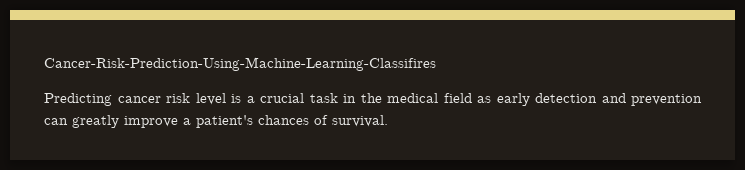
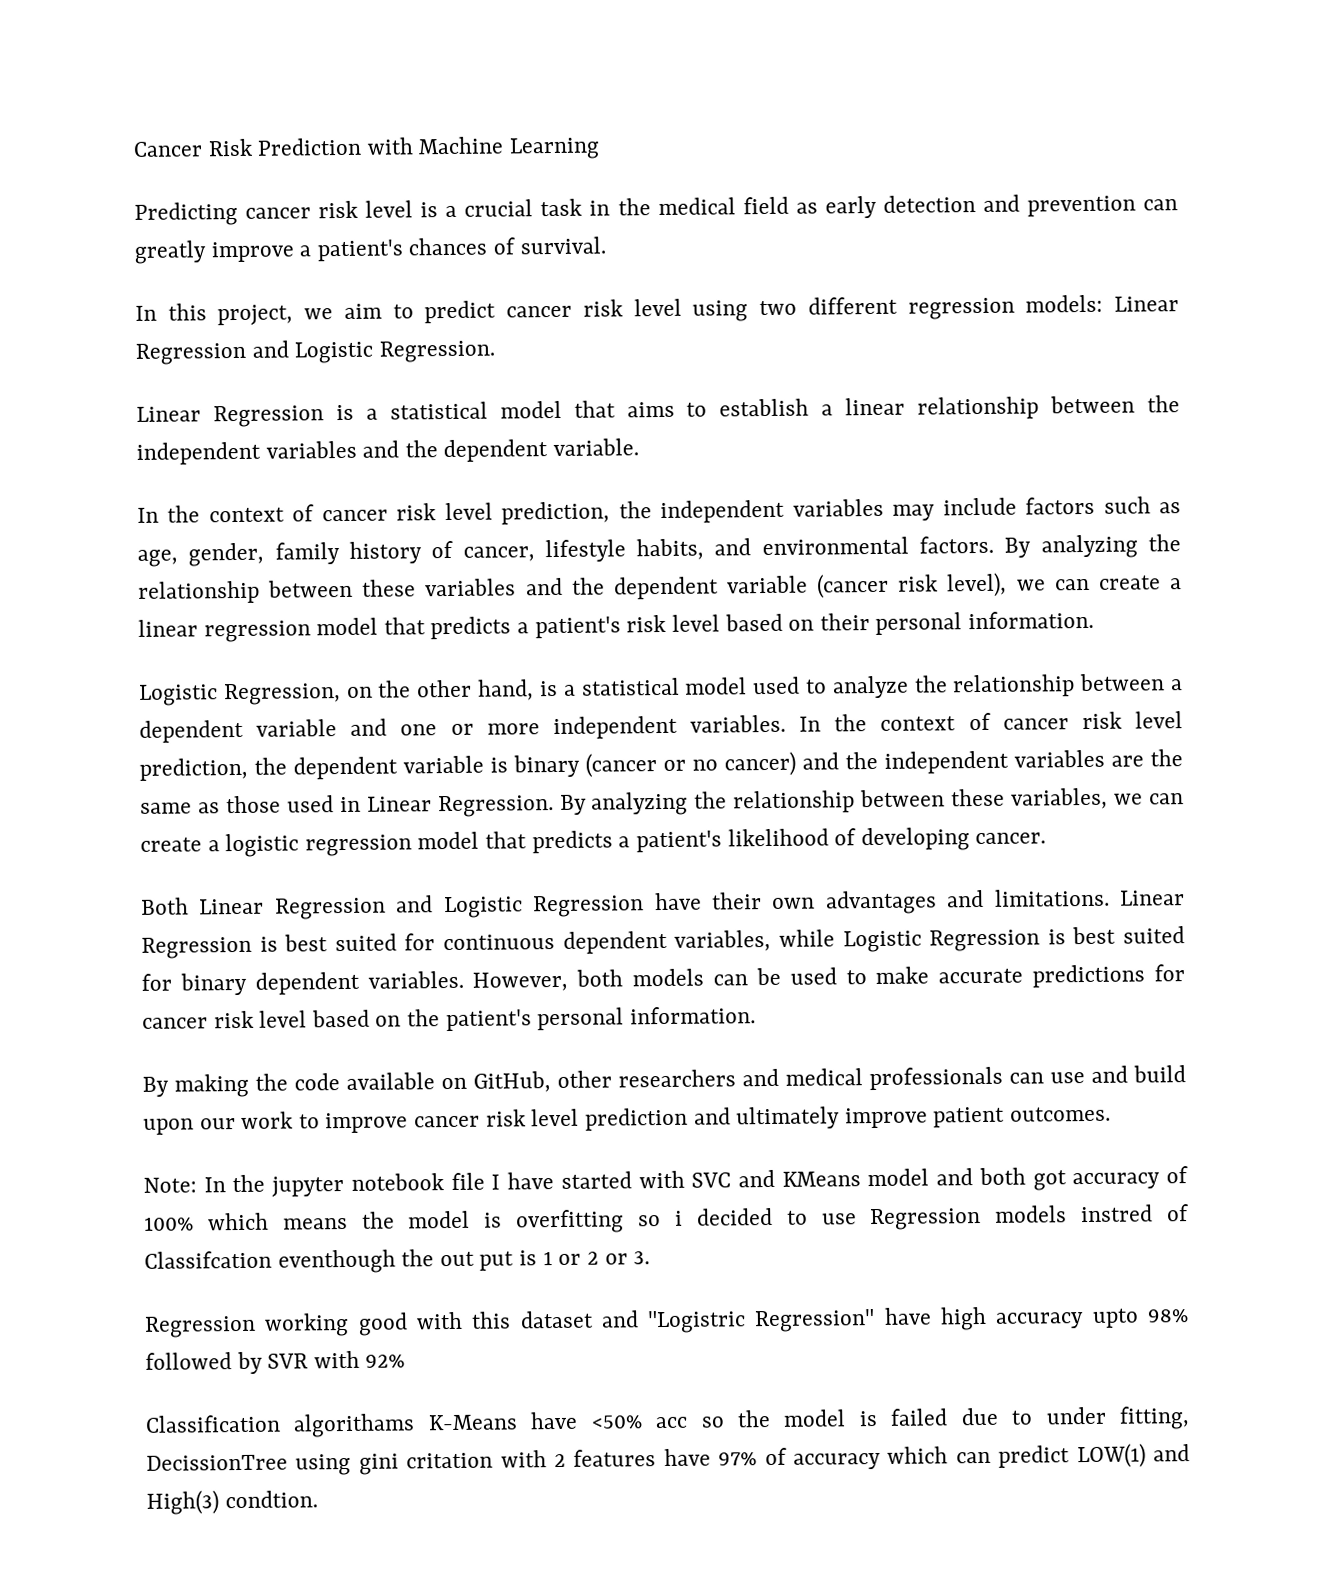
- Cancer-Risk-Prediction-Using-Machine-Learning-Classifires
+ Cancer Risk Prediction with Machine Learning
+ In this project, we aim to predict cancer risk level using two different regression models: Linear Regression and Logistic Regression.
+ Linear Regression is a statistical model that aims to establish a linear relationship between the independent variables and the dependent variable.
+ In the context of cancer risk level prediction, the independent variables may include factors such as age, gender, family history of cancer, lifestyle habits, and environmental factors. By analyzing the relationship between these variables and the dependent variable (cancer risk level), we can create a linear regression model that predicts a patient's risk level based on their personal information.
+ Logistic Regression, on the other hand, is a statistical model used to analyze the relationship between a dependent variable and one or more independent variables. In the context of cancer risk level prediction, the dependent variable is binary (cancer or no cancer) and the independent variables are the same as those used in Linear Regression. By analyzing the relationship between these variables, we can create a logistic regression model that predicts a patient's likelihood of developing cancer.
+ Both Linear Regression and Logistic Regression have their own advantages and limitations. Linear Regression is best suited for continuous dependent variables, while Logistic Regression is best suited for binary dependent variables. However, both models can be used to make accurate predictions for cancer risk level based on the patient's personal information.
+ By making the code available on GitHub, other researchers and medical professionals can use and build upon our work to improve cancer risk level prediction and ultimately improve patient outcomes.
+ Note: In the jupyter notebook file I have started with SVC and KMeans model and both got accuracy of 100% which means the model is overfitting so i decided to use Regression models instred of Classifcation eventhough the out put is 1 or 2 or 3.
+ Regression working good with this dataset and "Logistric Regression" have high accuracy upto 98% followed by SVR with 92%
+ Classification algorithams K-Means have <50% acc so the model is failed due to under fitting, DecissionTree using gini critation with 2 features have 97% of accuracy which can predict LOW(1) and High(3) condtion.

